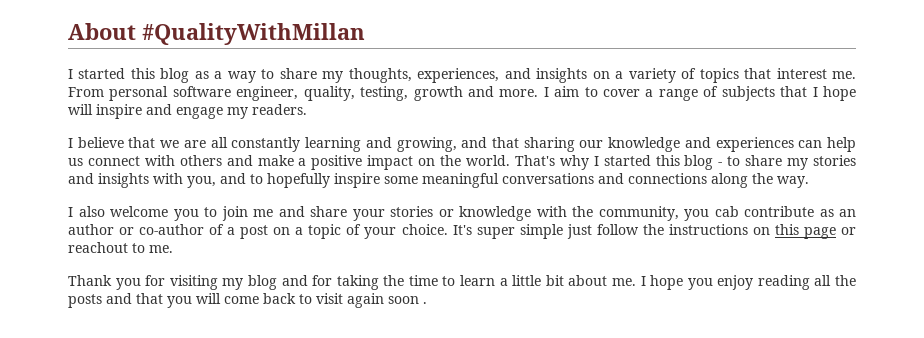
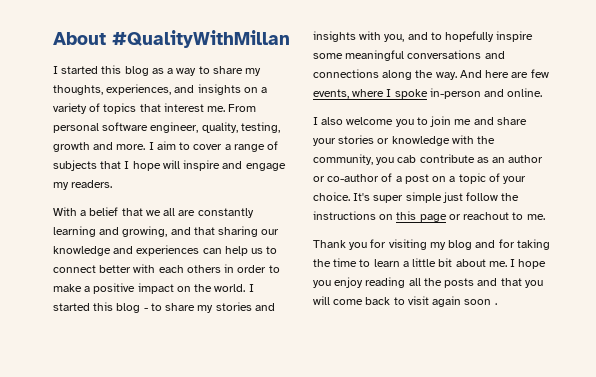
- I believe that we are all constantly learning and growing, and that sharing our knowledge and experiences can help us connect with others and make a positive impact on the world.
+ With a belief that we all are constantly learning and growing, and that sharing our knowledge and experiences can help us to connect better with each others in order to make a positive impact on the world.
- That's why I started this blog - to share my stories and insights with you, and to hopefully inspire some meaningful conversations and connections along the way.
+ I started this blog - to share my stories and insights with you, and to hopefully inspire some meaningful conversations and connections along the way. And here are few events, where I spoke in-person and online.

